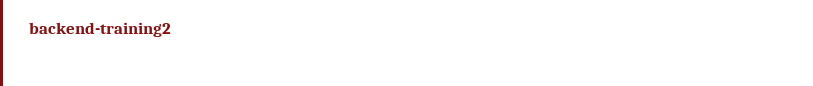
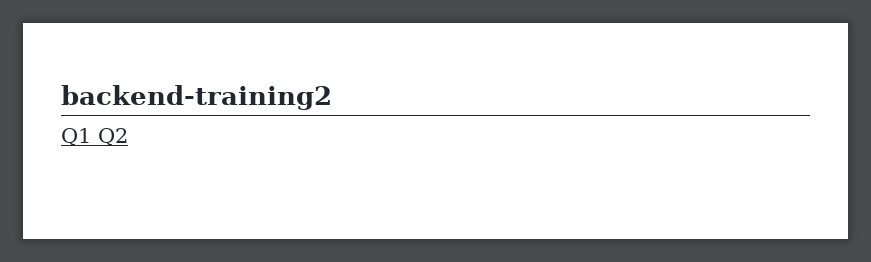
+ Q1 Q2

